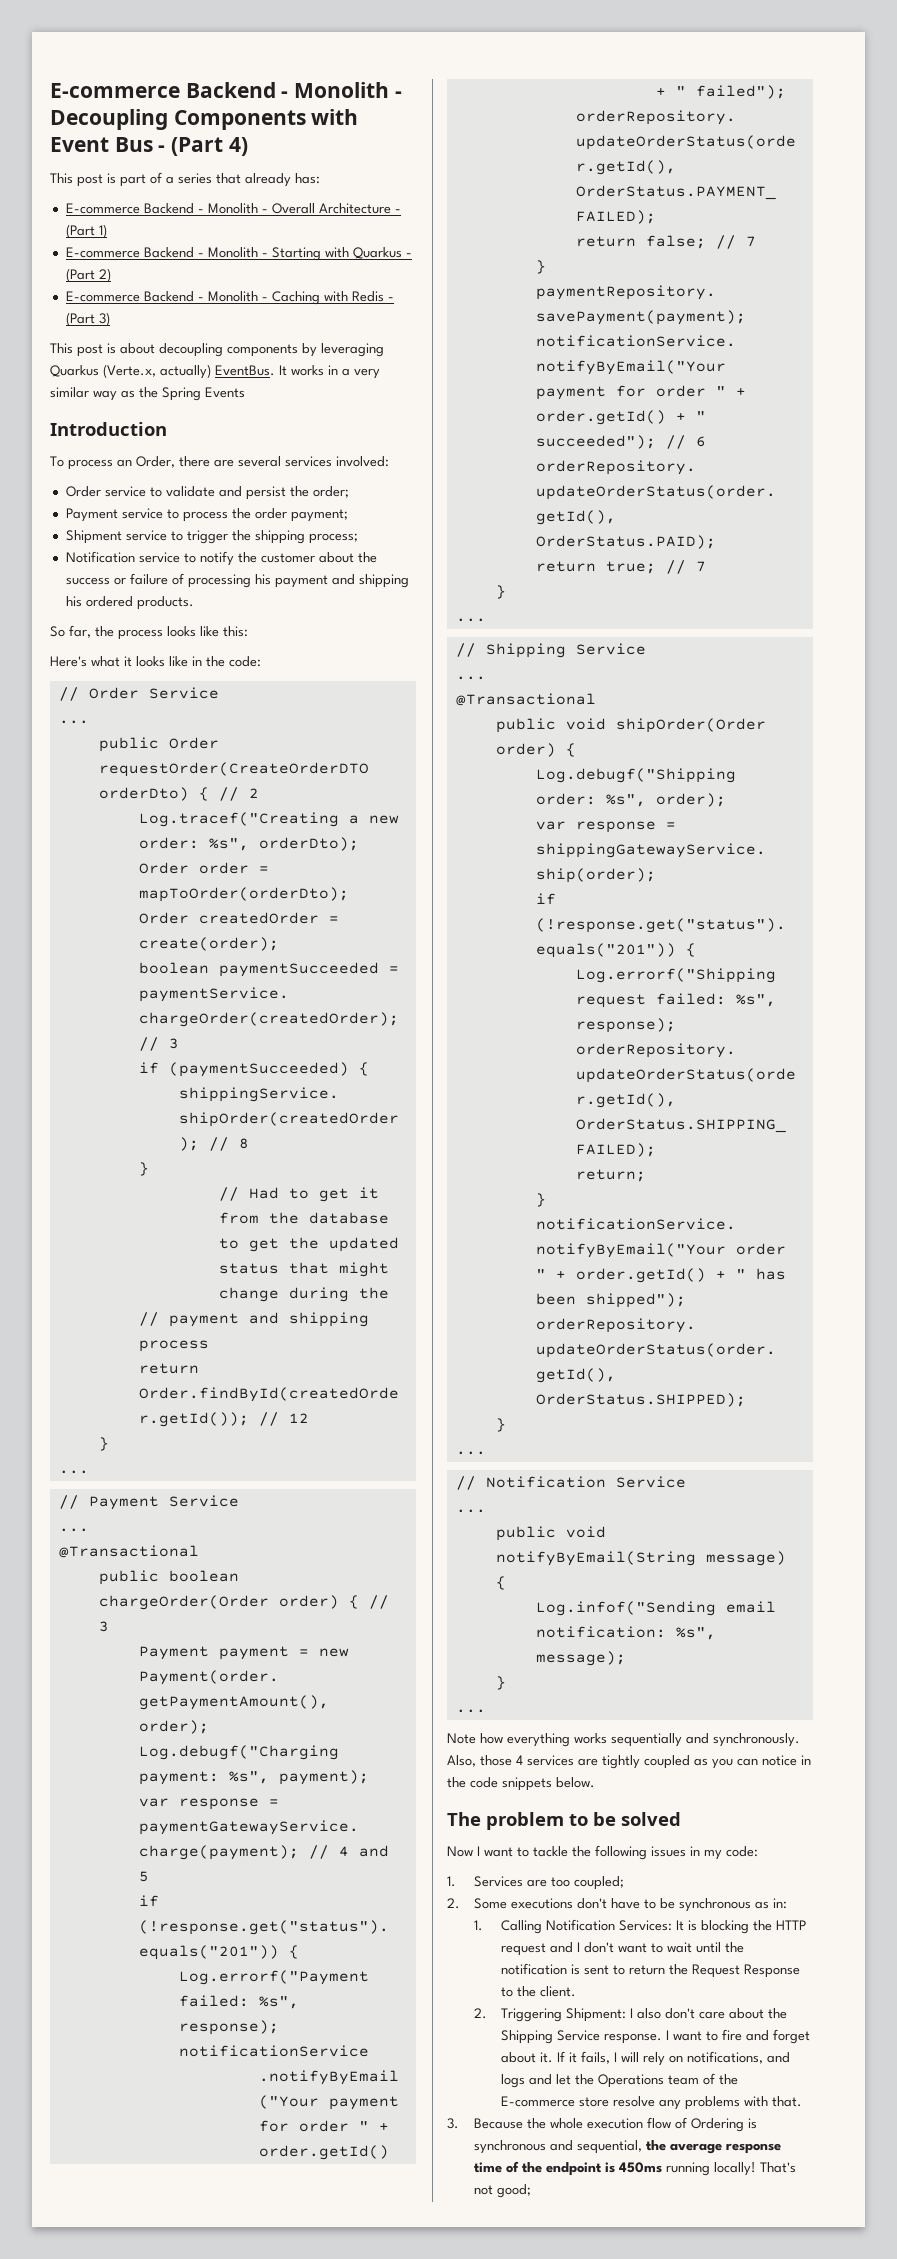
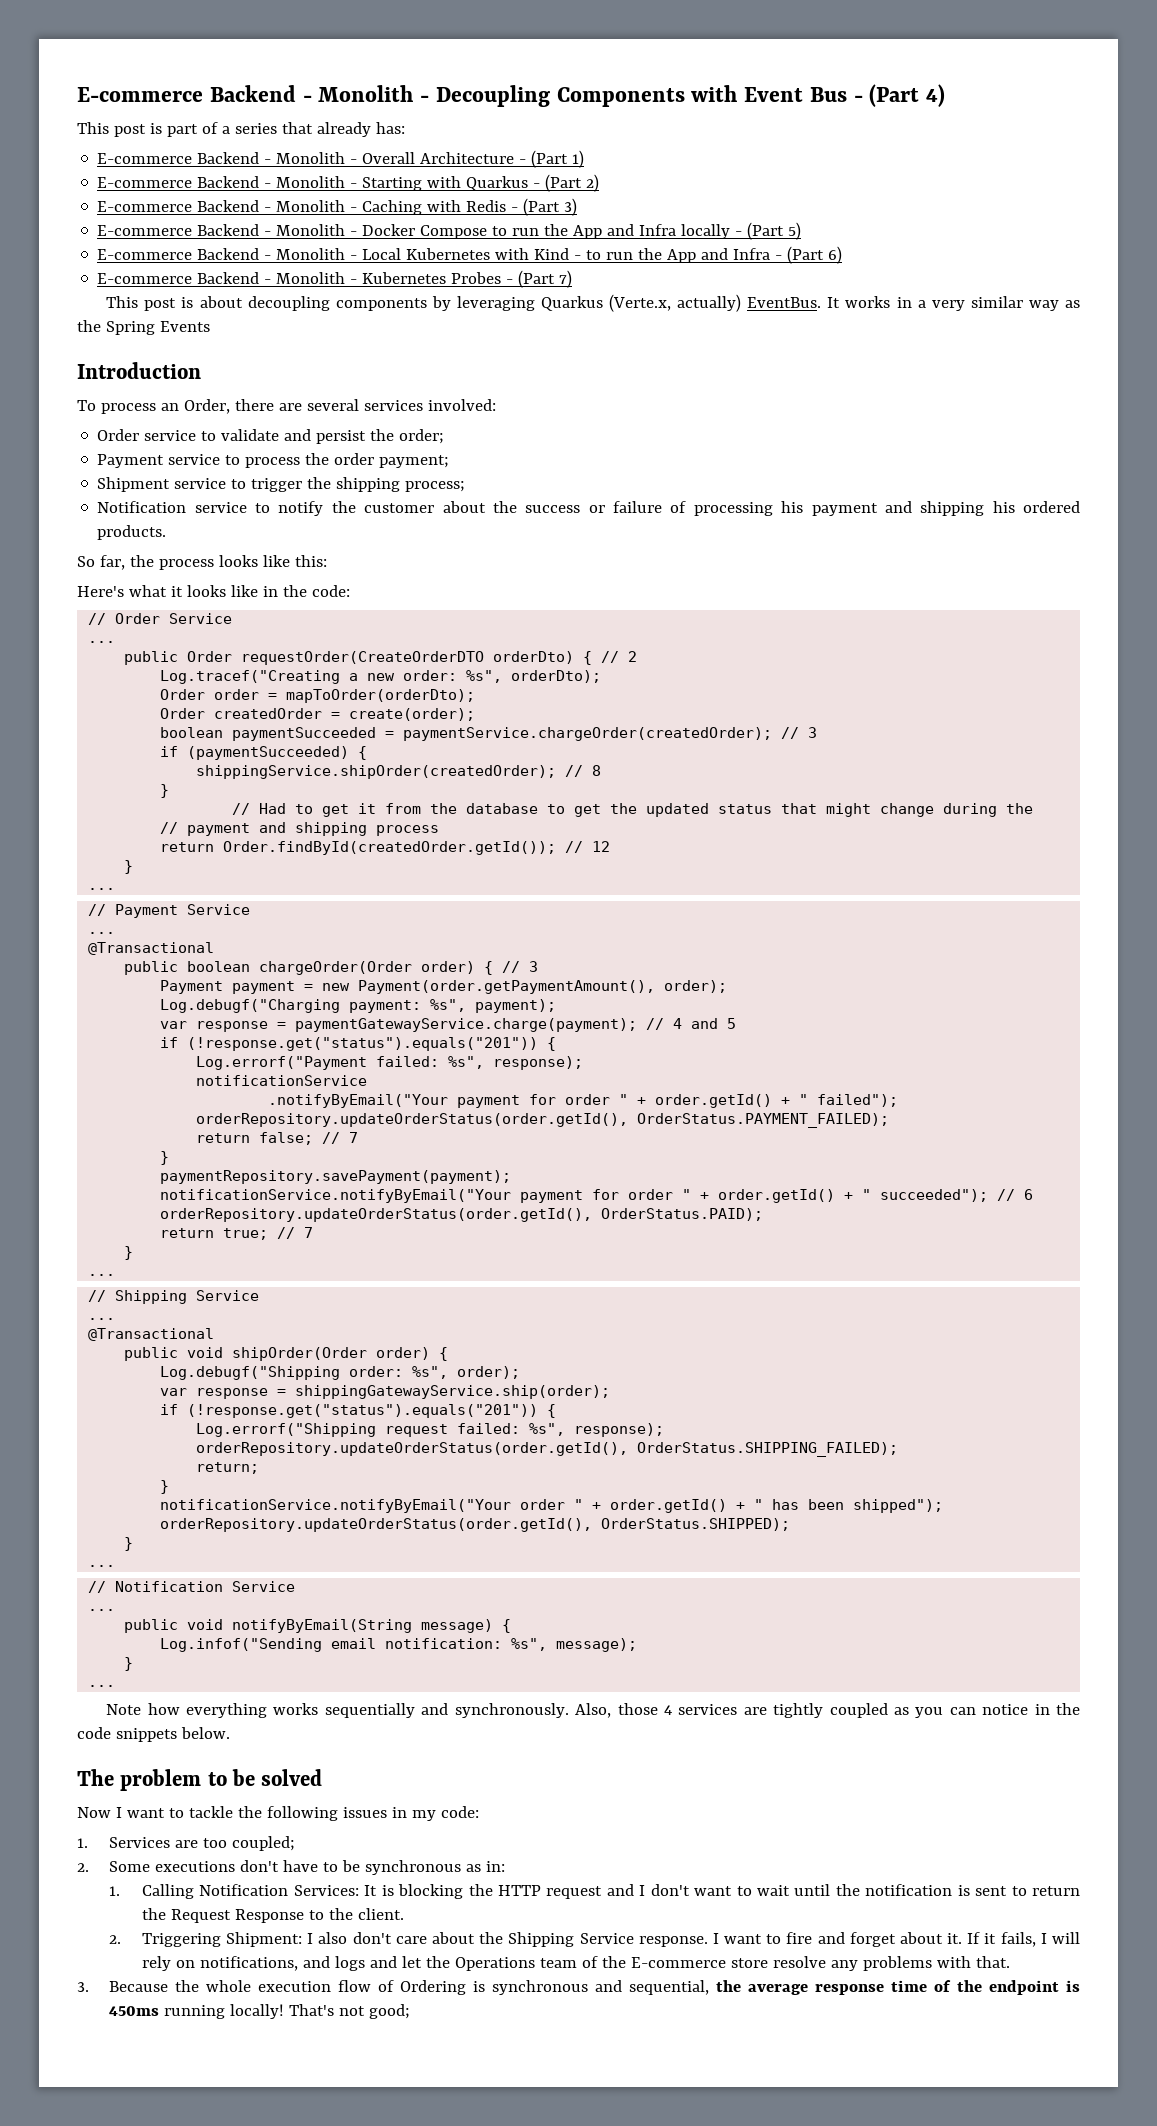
+ E-commerce Backend - Monolith - Docker Compose to run the App and Infra locally - (Part 5)
+ E-commerce Backend - Monolith - Local Kubernetes with Kind - to run the App and Infra - (Part 6)
+ E-commerce Backend - Monolith - Kubernetes Probes - (Part 7)

